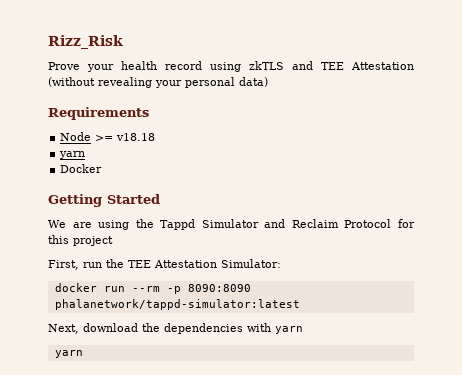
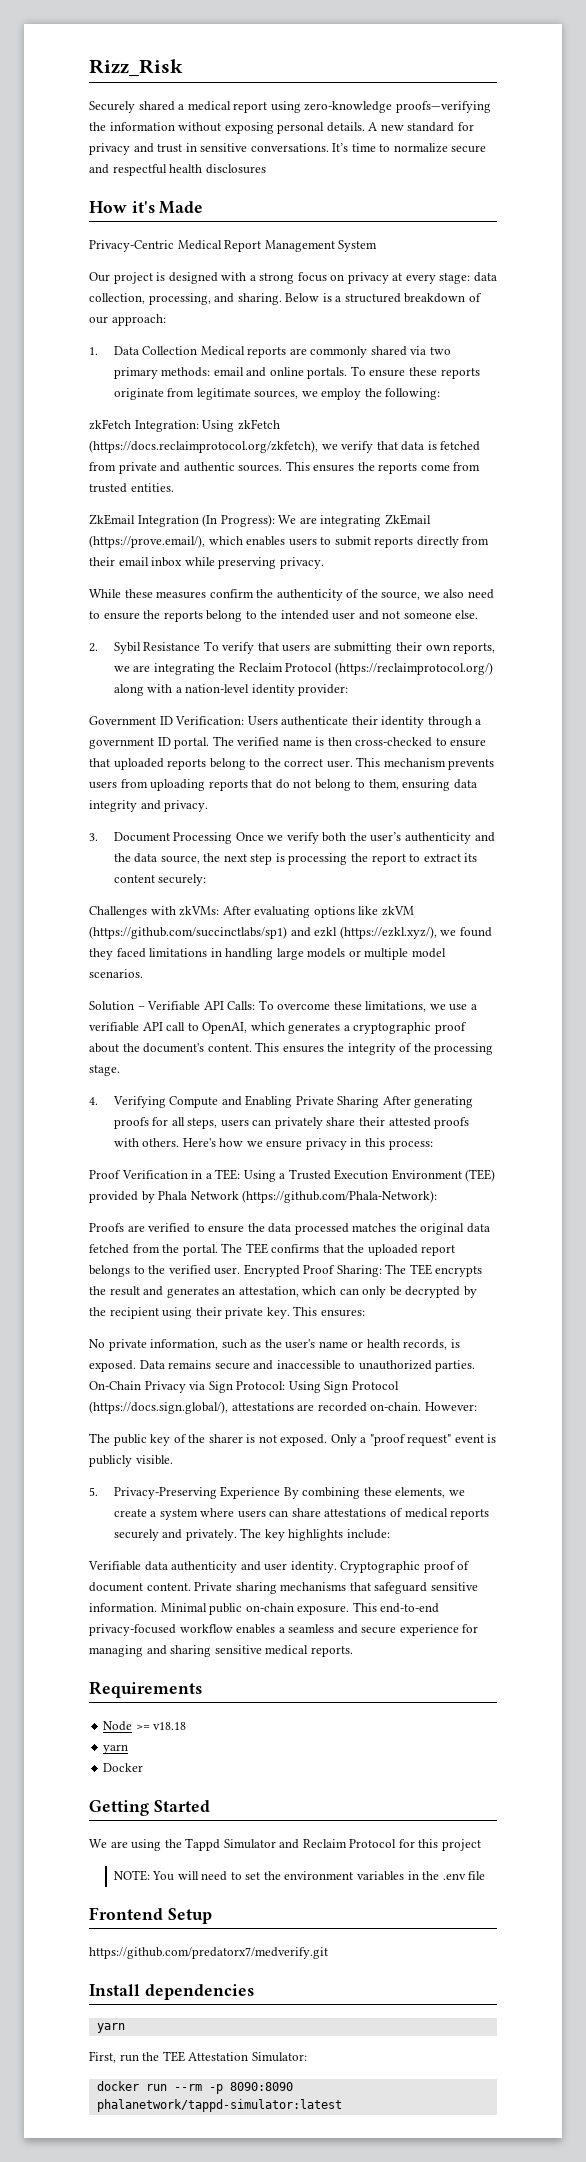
- Prove your health record using zkTLS and TEE Attestation (without revealing your personal data)
+ Securely shared a medical report using zero-knowledge proofs—verifying the information without exposing personal details. A new standard for privacy and trust in sensitive conversations. It’s time to normalize secure and respectful health disclosures
+ How it's Made
+ Privacy-Centric Medical Report Management System
+ Our project is designed with a strong focus on privacy at every stage: data collection, processing, and sharing. Below is a structured breakdown of our approach:
+ 1. Data Collection Medical reports are commonly shared via two primary methods: email and online portals. To ensure these reports originate from legitimate sources, we employ the following:
+ zkFetch Integration: Using zkFetch (https://docs.reclaimprotocol.org/zkfetch), we verify that data is fetched from private and authentic sources. This ensures the reports come from trusted entities.
+ ZkEmail Integration (In Progress): We are integrating ZkEmail (https://prove.email/), which enables users to submit reports directly from their email inbox while preserving privacy.
+ While these measures confirm the authenticity of the source, we also need to ensure the reports belong to the intended user and not someone else.
+ 2. Sybil Resistance To verify that users are submitting their own reports, we are integrating the Reclaim Protocol (https://reclaimprotocol.org/) along with a nation-level identity provider:
+ Government ID Verification: Users authenticate their identity through a government ID portal. The verified name is then cross-checked to ensure that uploaded reports belong to the correct user. This mechanism prevents users from uploading reports that do not belong to them, ensuring data integrity and privacy.
+ 3. Document Processing Once we verify both the user’s authenticity and the data source, the next step is processing the report to extract its content securely:
+ Challenges with zkVMs: After evaluating options like zkVM (https://github.com/succinctlabs/sp1) and ezkl (https://ezkl.xyz/), we found they faced limitations in handling large models or multiple model scenarios.
+ Solution – Verifiable API Calls: To overcome these limitations, we use a verifiable API call to OpenAI, which generates a cryptographic proof about the document's content. This ensures the integrity of the processing stage.
+ 4. Verifying Compute and Enabling Private Sharing After generating proofs for all steps, users can privately share their attested proofs with others. Here's how we ensure privacy in this process:
+ Proof Verification in a TEE: Using a Trusted Execution Environment (TEE) provided by Phala Network (https://github.com/Phala-Network):
+ Proofs are verified to ensure the data processed matches the original data fetched from the portal. The TEE confirms that the uploaded report belongs to the verified user. Encrypted Proof Sharing: The TEE encrypts the result and generates an attestation, which can only be decrypted by the recipient using their private key. This ensures:
+ No private information, such as the user's name or health records, is exposed. Data remains secure and inaccessible to unauthorized parties. On-Chain Privacy via Sign Protocol: Using Sign Protocol (https://docs.sign.global/), attestations are recorded on-chain. However:
+ The public key of the sharer is not exposed. Only a "proof request" event is publicly visible.
+ 5. Privacy-Preserving Experience By combining these elements, we create a system where users can share attestations of medical reports securely and privately. The key highlights include:
+ Verifiable data authenticity and user identity. Cryptographic proof of document content. Private sharing mechanisms that safeguard sensitive information. Minimal public on-chain exposure. This end-to-end privacy-focused workflow enables a seamless and secure experience for managing and sharing sensitive medical reports.
+ NOTE: You will need to set the environment variables in the .env file
+ Frontend Setup
+ https://github.com/predatorx7/medverify.git
+ Install dependencies
+ yarn
- Next, download the dependencies with yarn
- yarn

